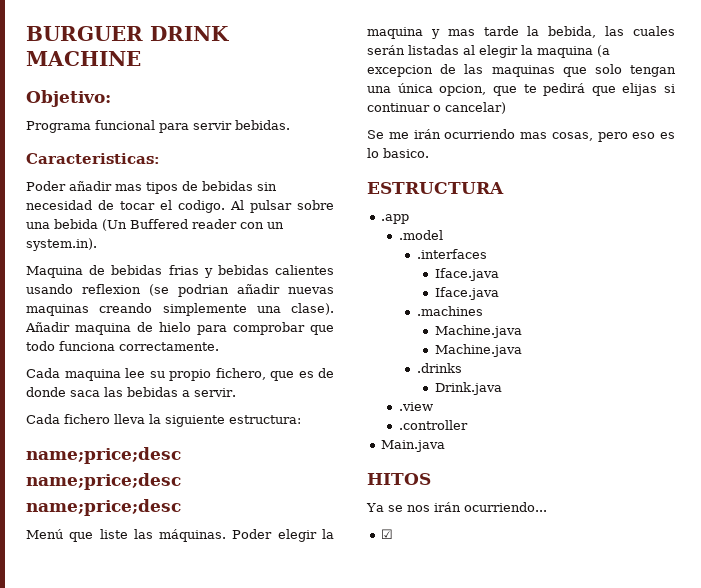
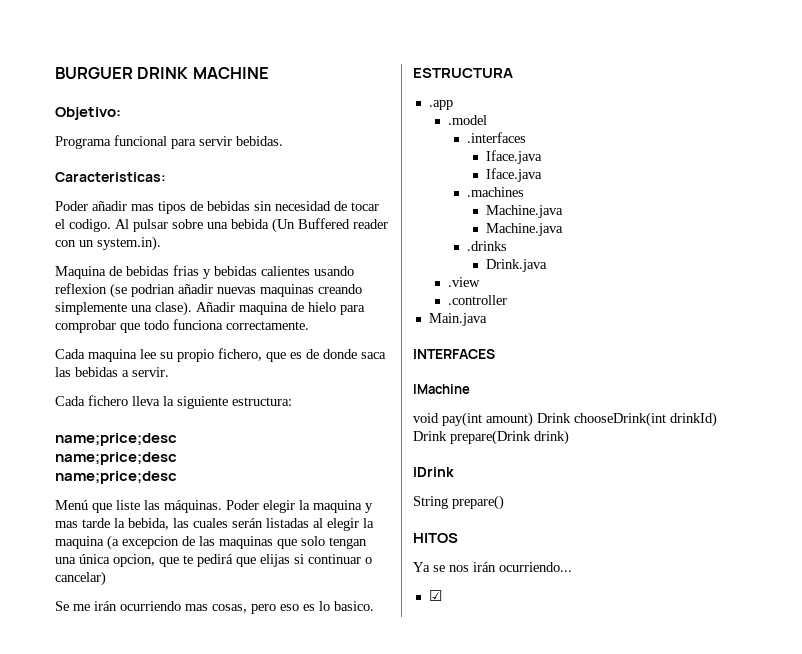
+ INTERFACES
+ IMachine
+ void pay(int amount) Drink chooseDrink(int drinkId) Drink prepare(Drink drink)
+ IDrink
+ String prepare()

